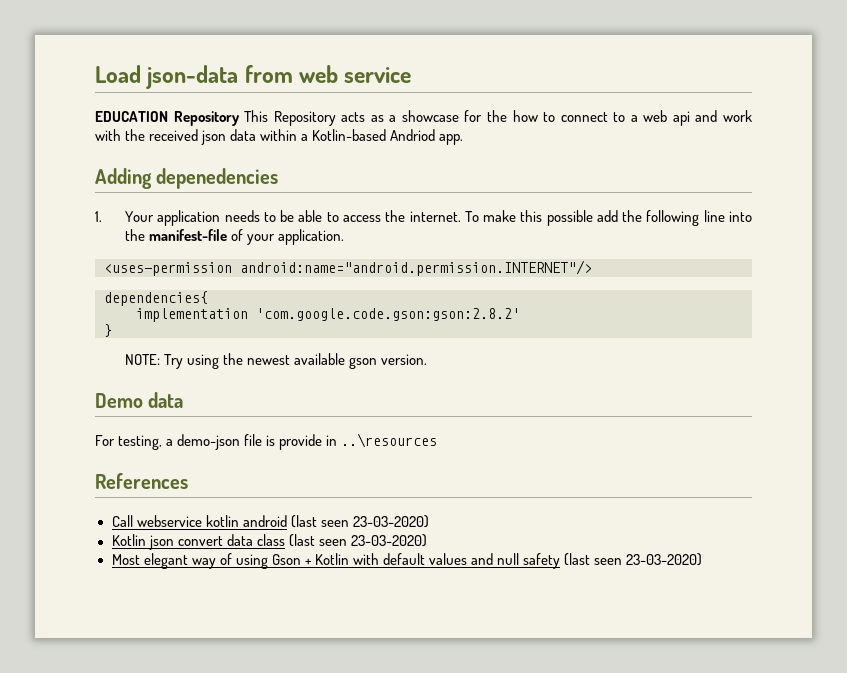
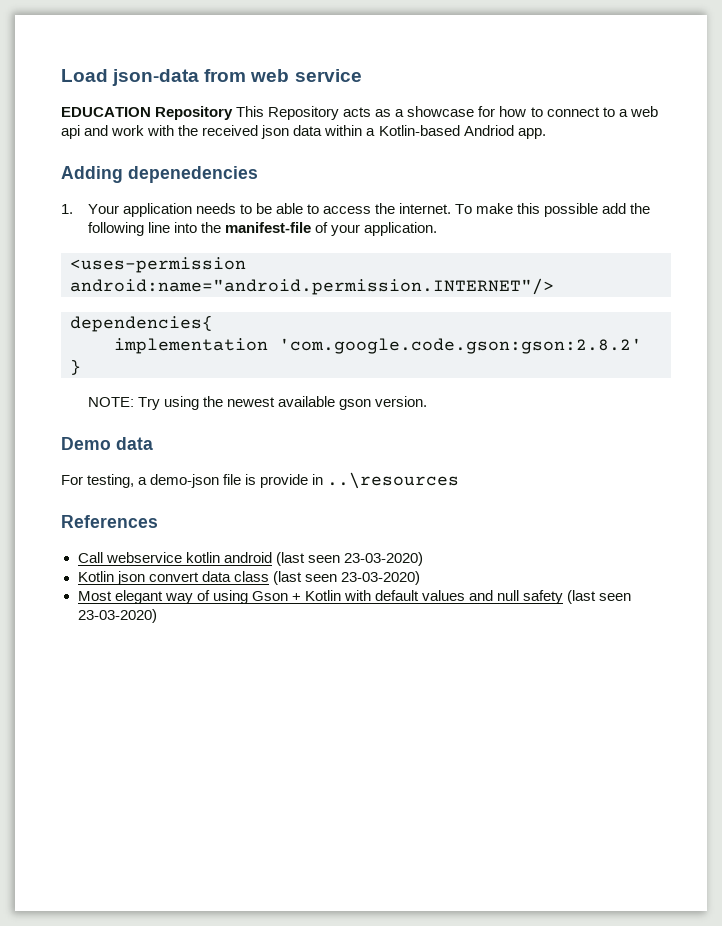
- EDUCATION Repository This Repository acts as a showcase for the how to connect to a web api and work with the received json data within a Kotlin-based Andriod app.
+ EDUCATION Repository This Repository acts as a showcase for how to connect to a web api and work with the received json data within a Kotlin-based Andriod app.

